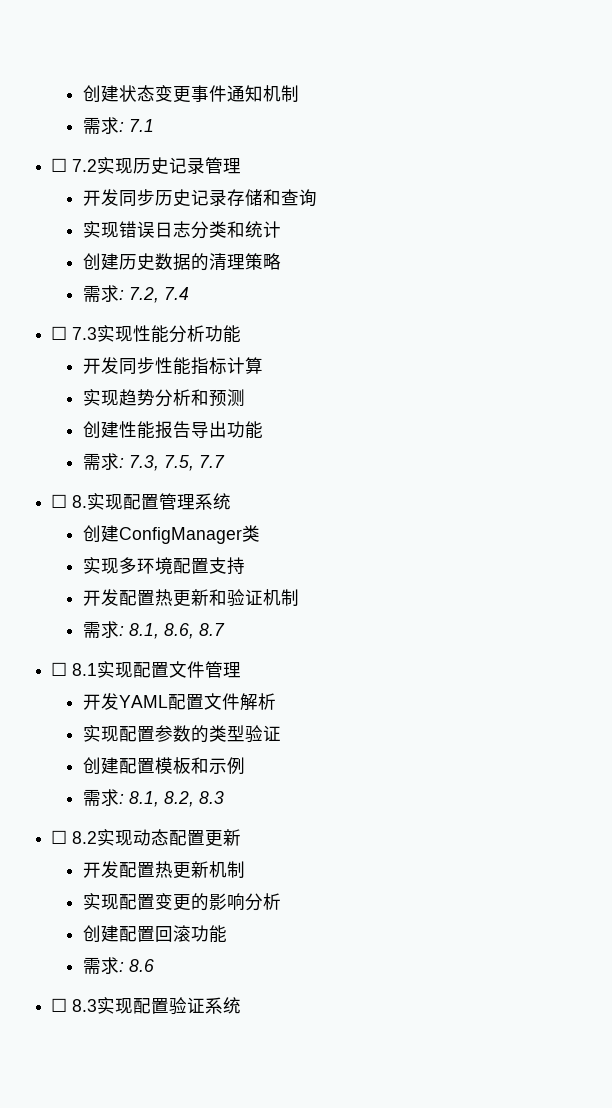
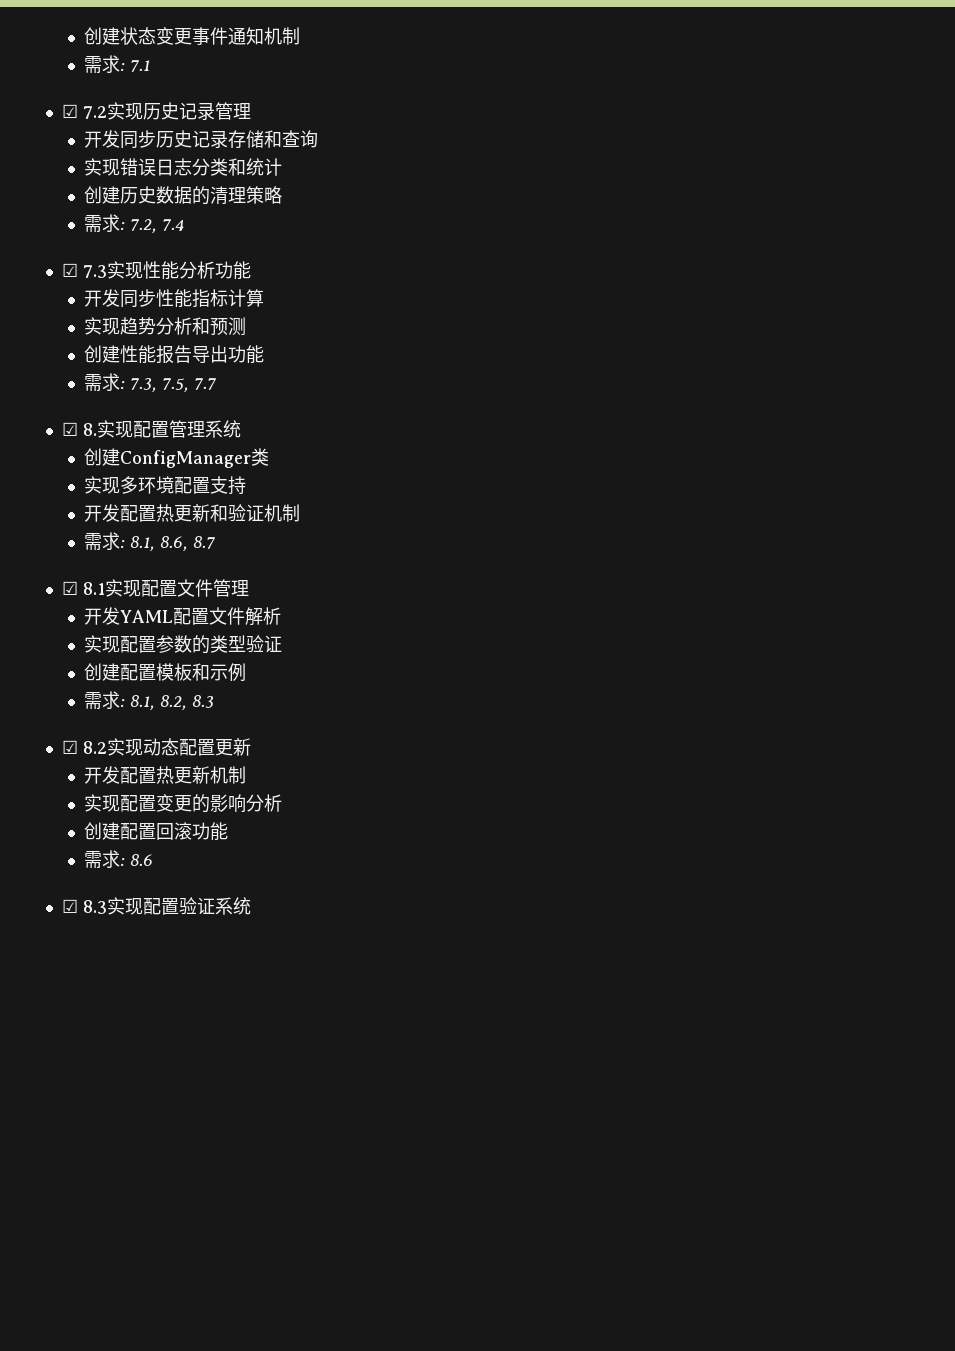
- ☐ 7.2实现历史记录管理
+ ☑ 7.2实现历史记录管理
- ☐ 7.3实现性能分析功能
+ ☑ 7.3实现性能分析功能
- ☐ 8.实现配置管理系统
+ ☑ 8.实现配置管理系统
- ☐ 8.1实现配置文件管理
+ ☑ 8.1实现配置文件管理
- ☐ 8.2实现动态配置更新
+ ☑ 8.2实现动态配置更新
- ☐ 8.3实现配置验证系统
+ ☑ 8.3实现配置验证系统

